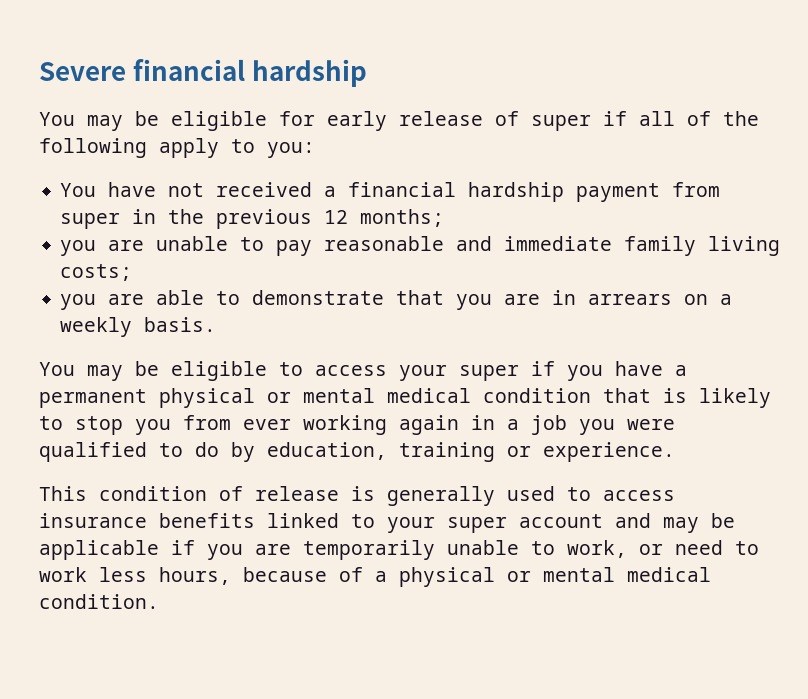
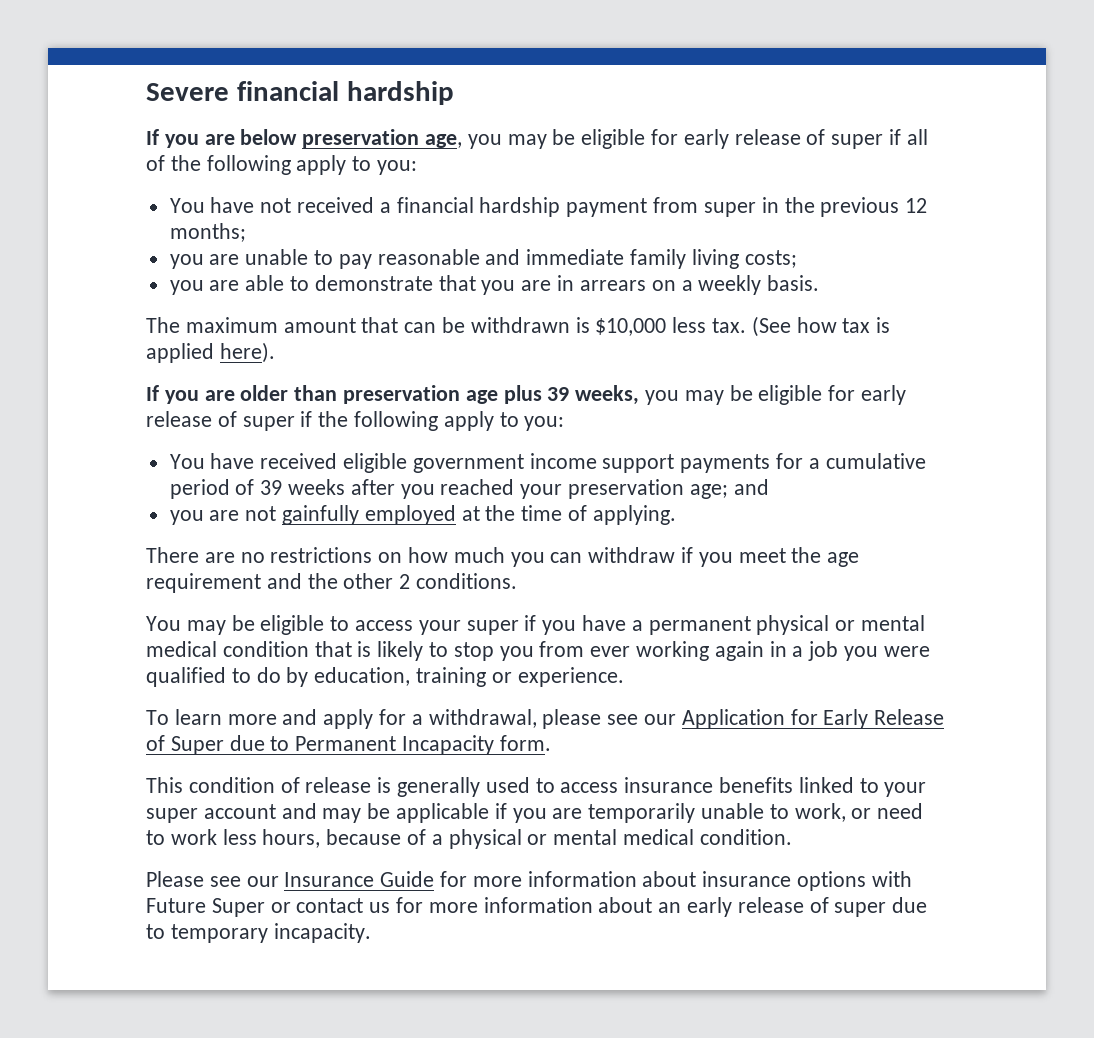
- You may be eligible for early release of super if all of the following apply to you:
+ If you are below preservation age, you may be eligible for early release of super if all of the following apply to you:
+ The maximum amount that can be withdrawn is $10,000 less tax. (See how tax is applied here).
+ If you are older than preservation age plus 39 weeks, you may be eligible for early release of super if the following apply to you:
+ You have received eligible government income support payments for a cumulative period of 39 weeks after you reached your preservation age; and
+ you are not gainfully employed at the time of applying.
+ There are no restrictions on how much you can withdraw if you meet the age requirement and the other 2 conditions.
+ To learn more and apply for a withdrawal, please see our Application for Early Release of Super due to Permanent Incapacity form.
+ Please see our Insurance Guide for more information about insurance options with Future Super or contact us for more information about an early release of super due to temporary incapacity.

